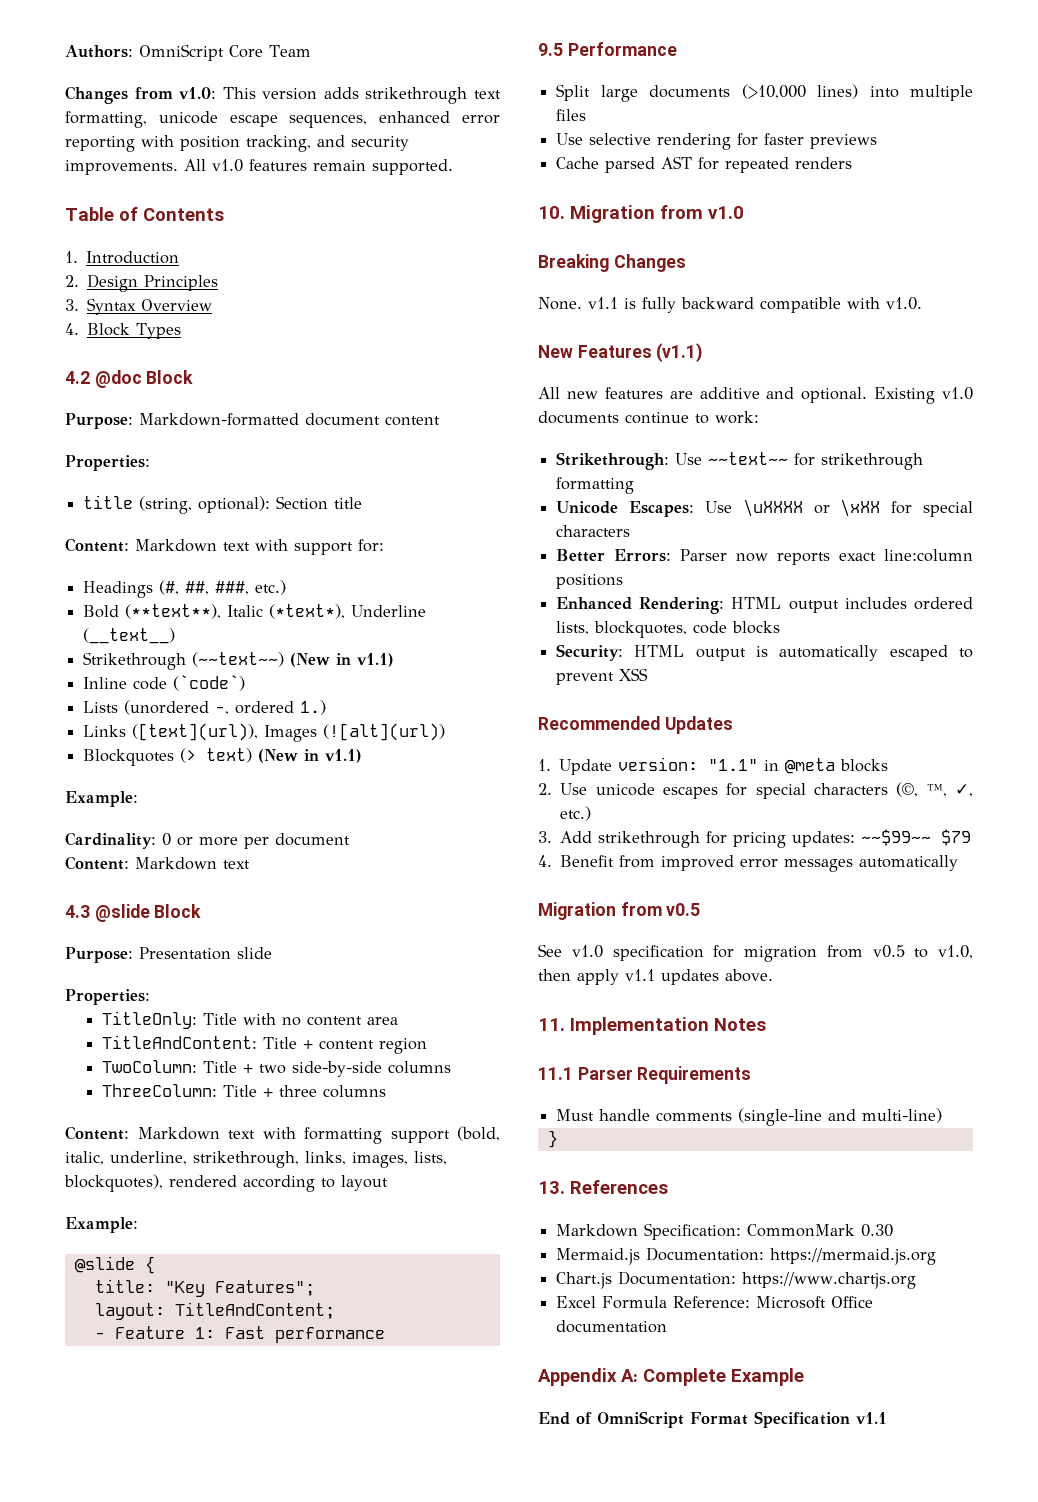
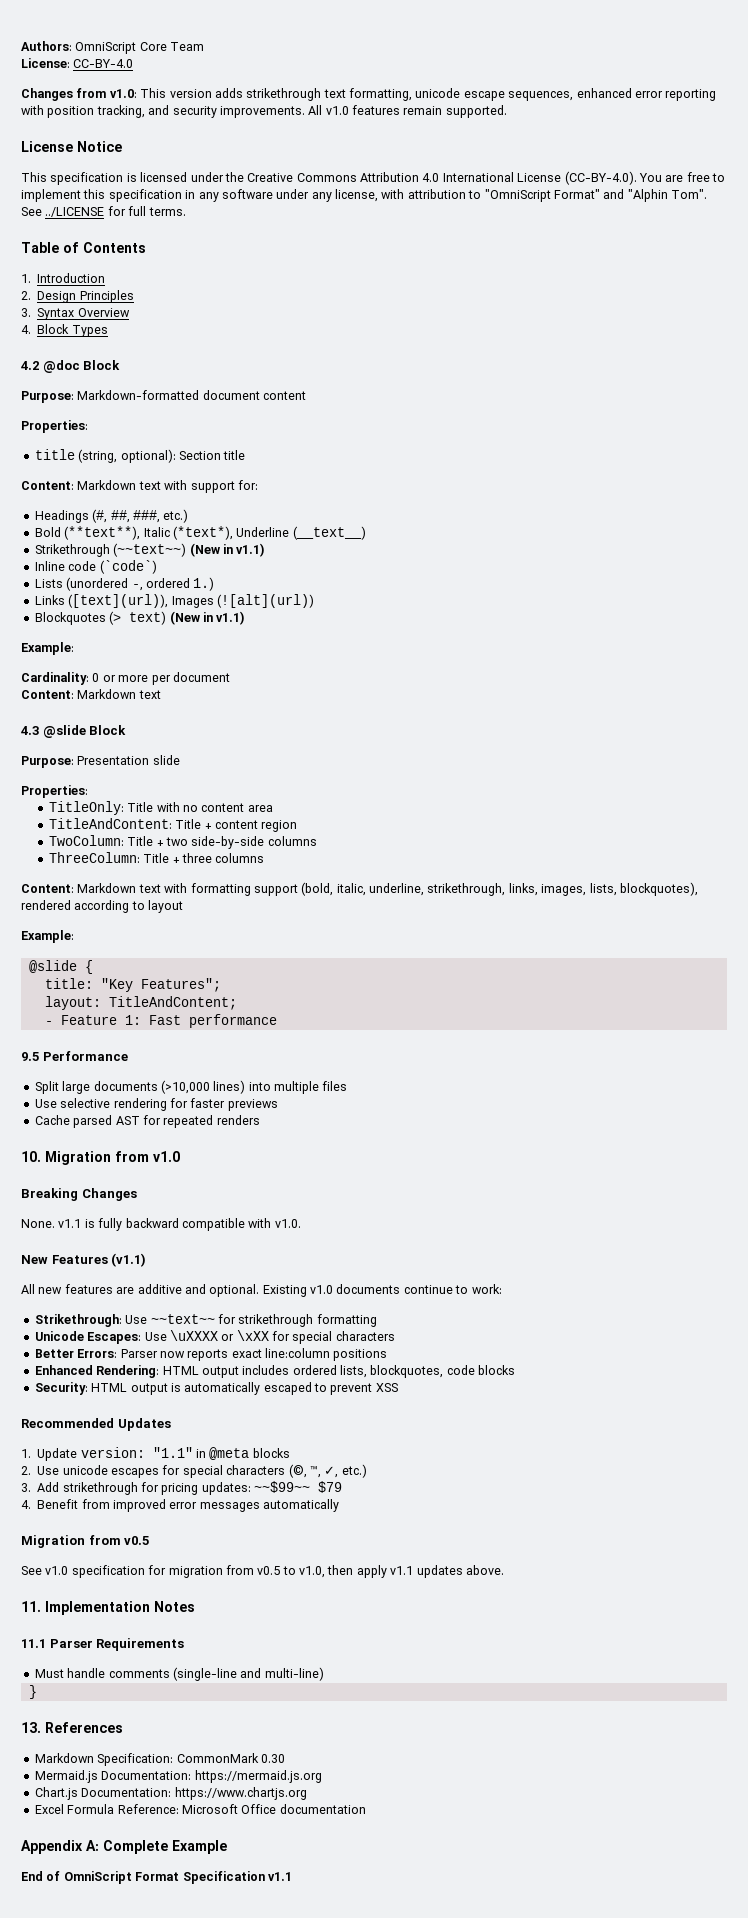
+ License: CC-BY-4.0
+ License Notice
+ This specification is licensed under the Creative Commons Attribution 4.0 International License (CC-BY-4.0). You are free to implement this specification in any software under any license, with attribution to "OmniScript Format" and "Alphin Tom". See ../LICENSE for full terms.

